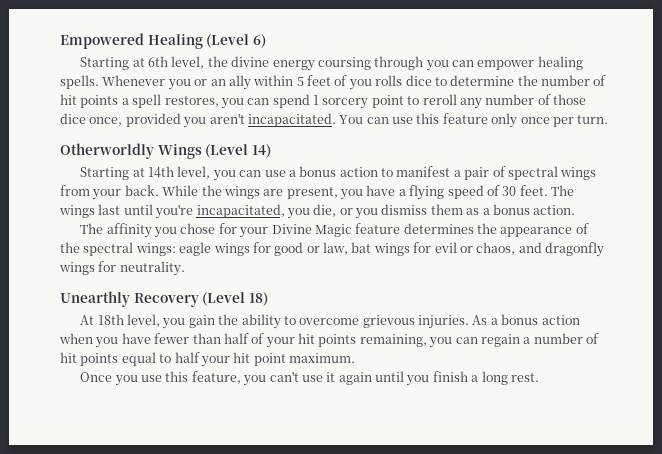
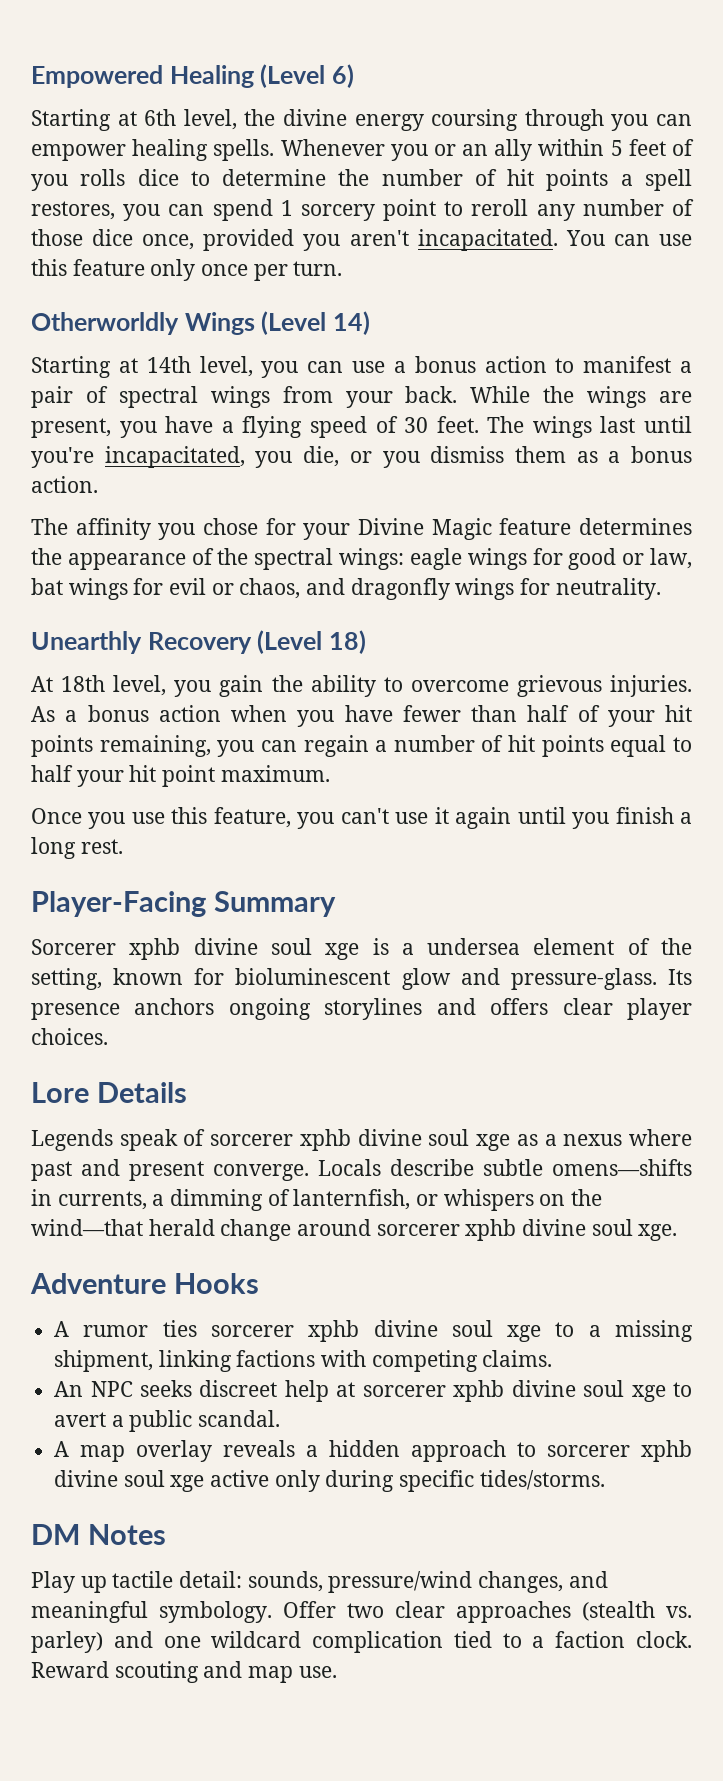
+ Player-Facing Summary
+ Sorcerer xphb divine soul xge is a undersea element of the setting, known for bioluminescent glow and pressure-glass. Its presence anchors ongoing storylines and offers clear player choices.
+ Lore Details
+ Legends speak of sorcerer xphb divine soul xge as a nexus where past and present converge. Locals describe subtle omens—shifts in currents, a dimming of lanternfish, or whispers on the wind—that herald change around sorcerer xphb divine soul xge.
+ Adventure Hooks
+ A rumor ties sorcerer xphb divine soul xge to a missing shipment, linking factions with competing claims.
+ An NPC seeks discreet help at sorcerer xphb divine soul xge to avert a public scandal.
+ A map overlay reveals a hidden approach to sorcerer xphb divine soul xge active only during specific tides/storms.
+ DM Notes
+ Play up tactile detail: sounds, pressure/wind changes, and meaningful symbology. Offer two clear approaches (stealth vs. parley) and one wildcard complication tied to a faction clock. Reward scouting and map use.

